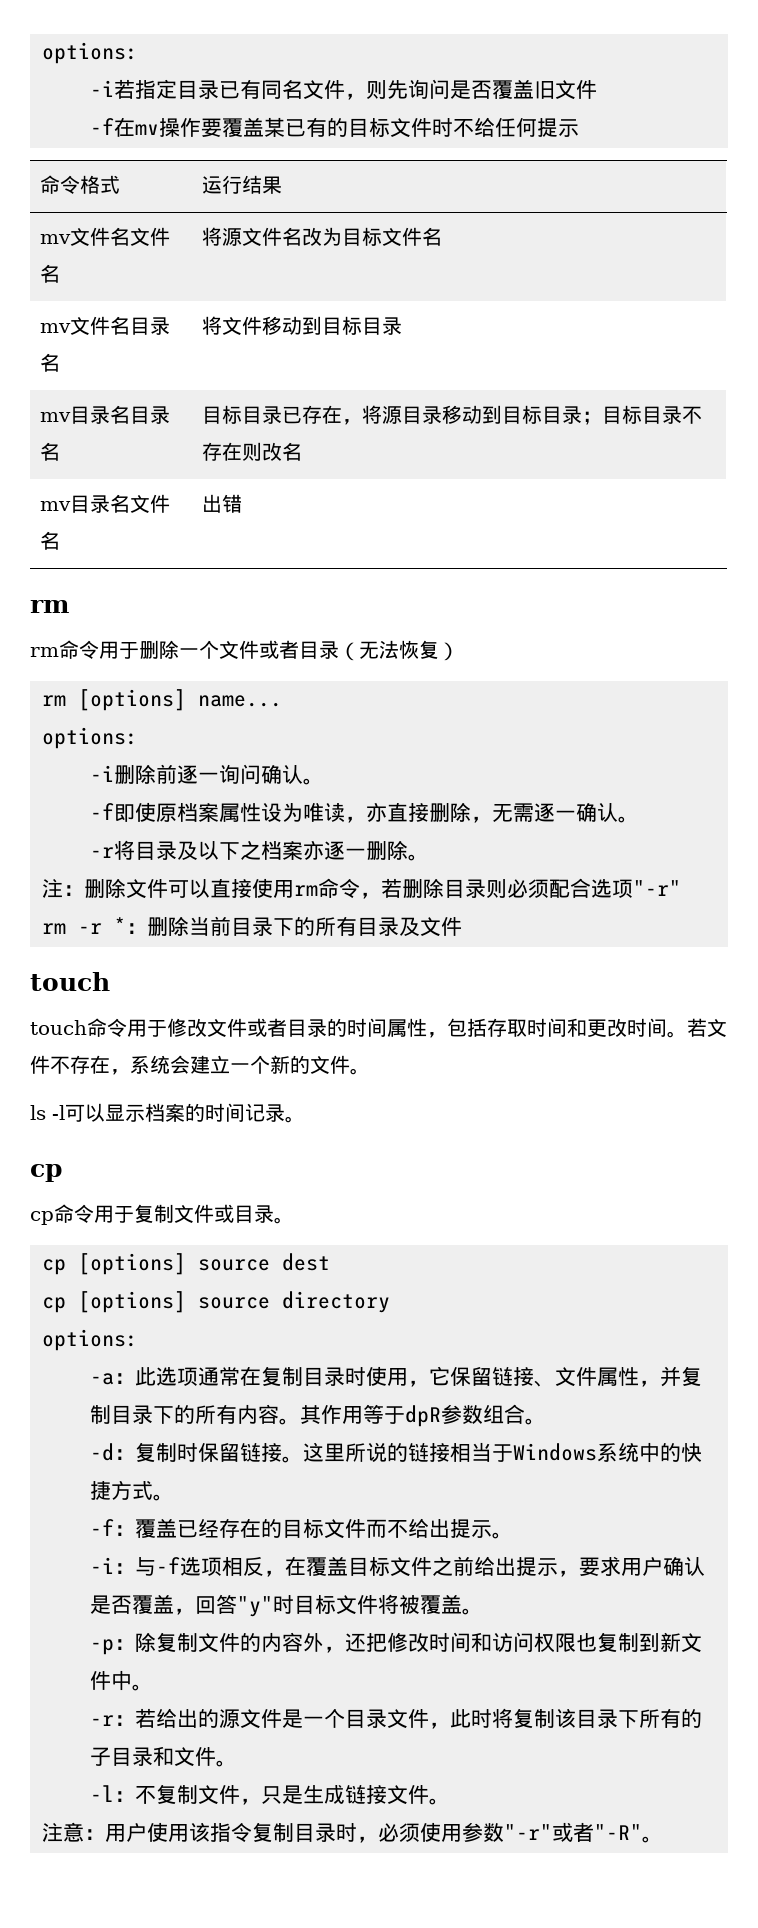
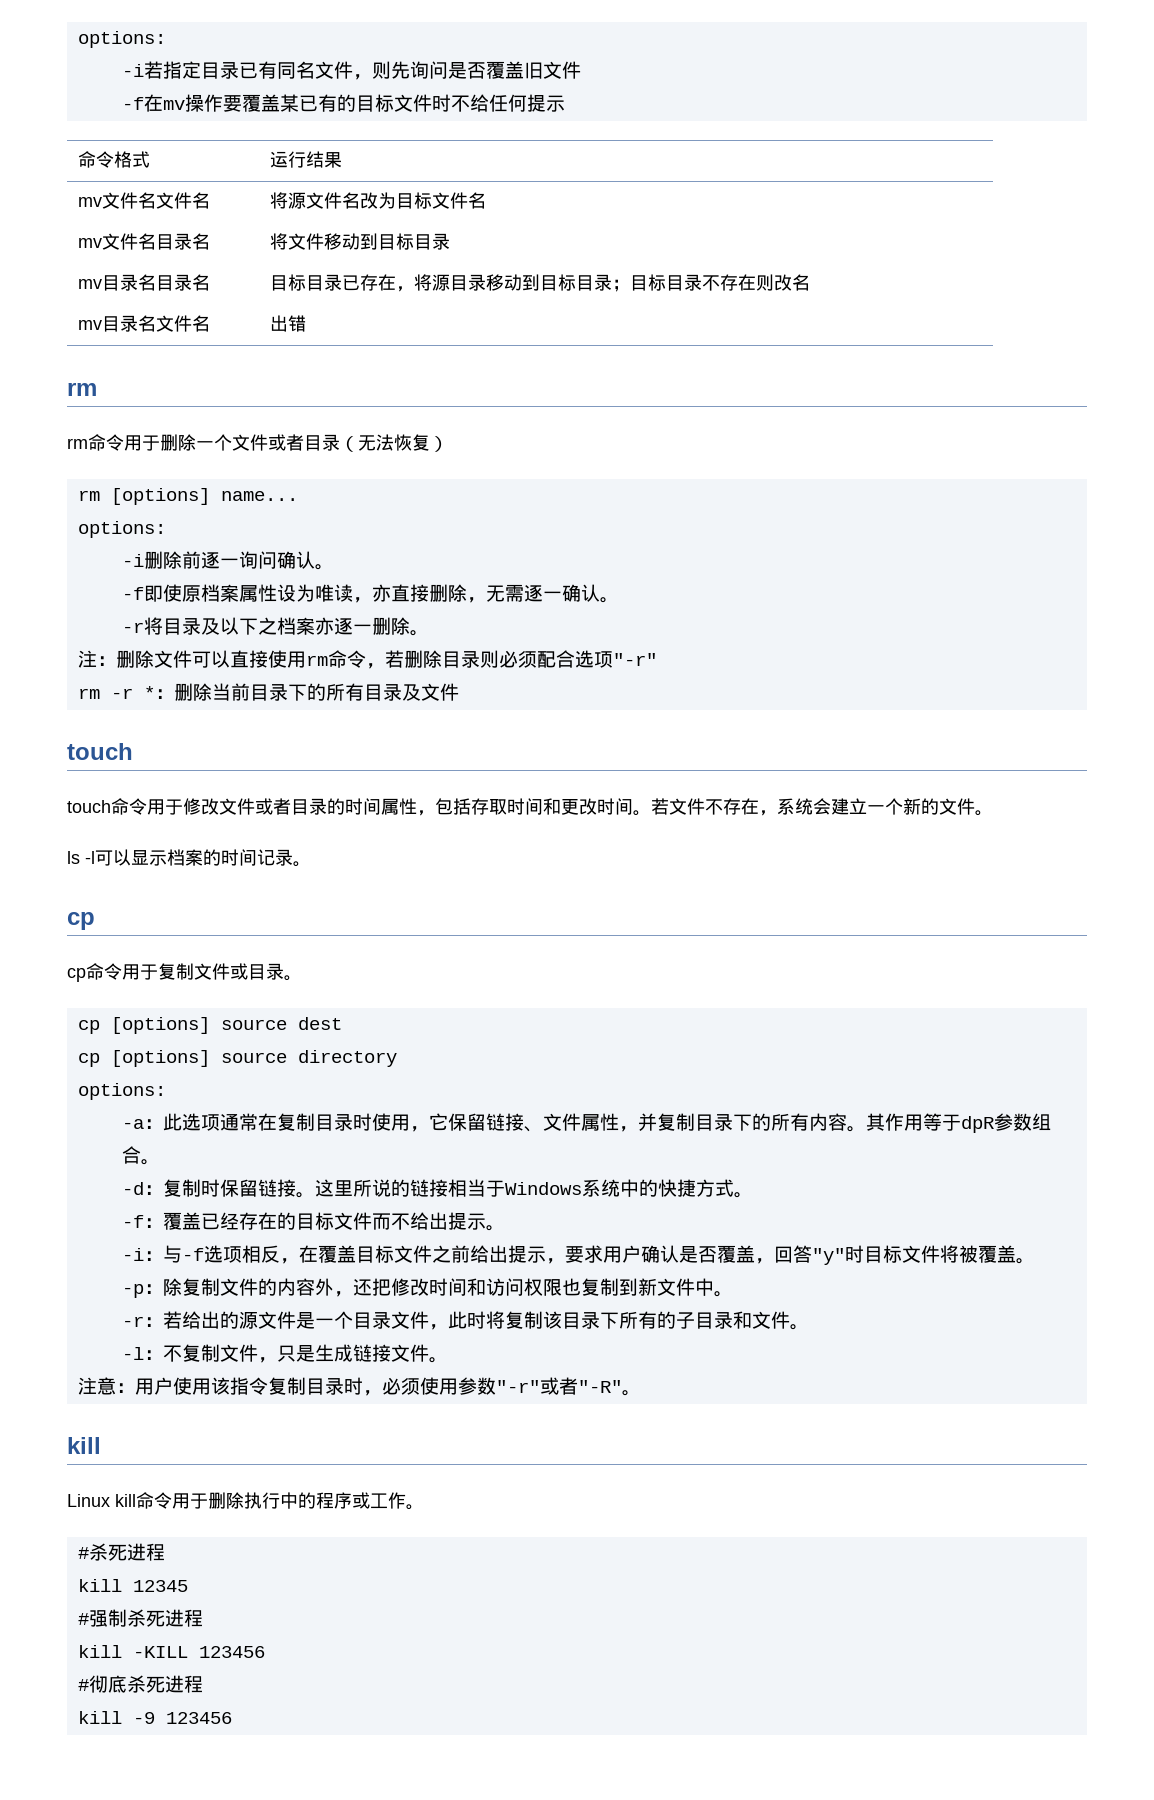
  注意：用户使用该指令复制目录时，必须使用参数"-r"或者"-R"。
+ kill
+ Linux kill命令用于删除执行中的程序或工作。
+ #杀死进程
+ kill 12345
+ #强制杀死进程
+ kill -KILL 123456
+ #彻底杀死进程
+ kill -9 123456

